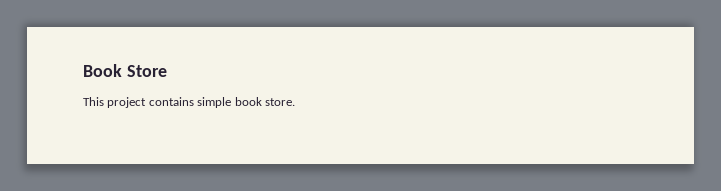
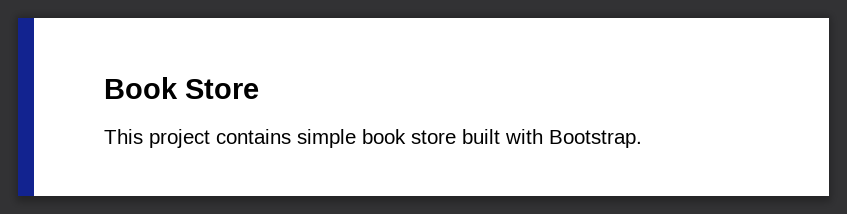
- This project contains simple book store.
+ This project contains simple book store built with Bootstrap.

